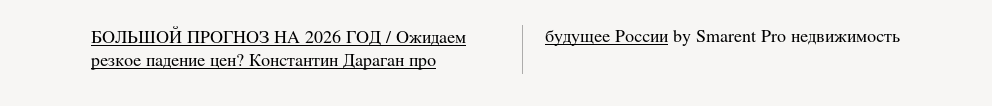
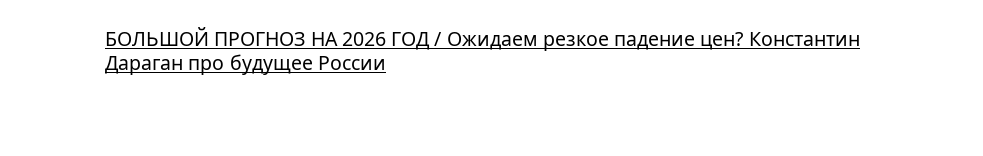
- Константин Дараган про будущее России by Smarent Pro недвижимость
+ Константин Дараган про будущее России

